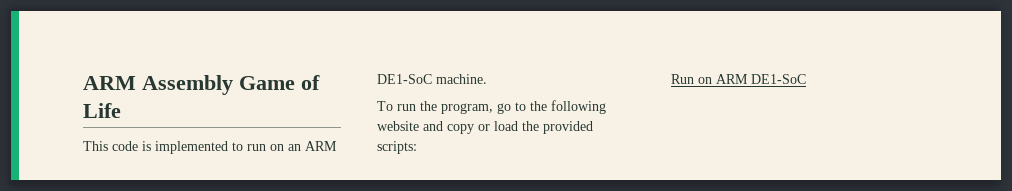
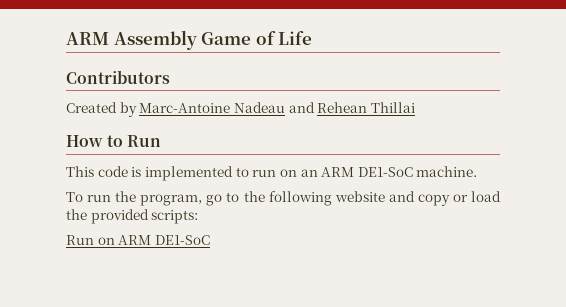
+ Contributors
+ Created by Marc-Antoine Nadeau and Rehean Thillai
+ How to Run

